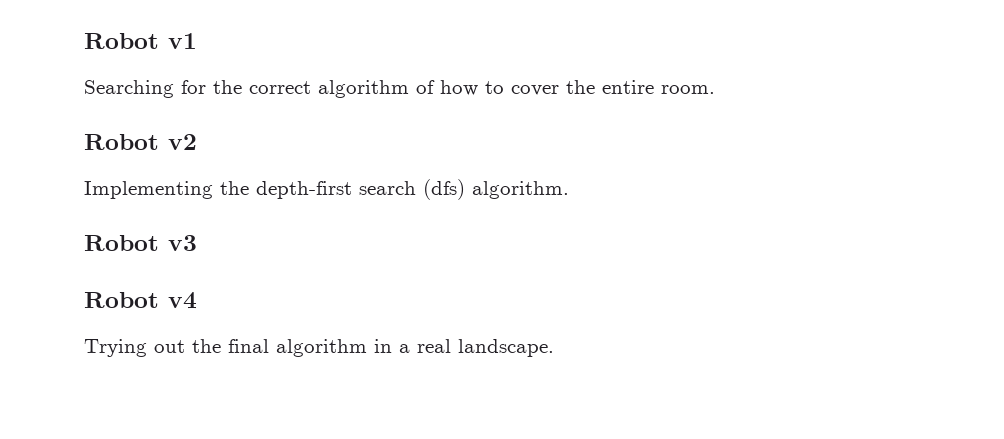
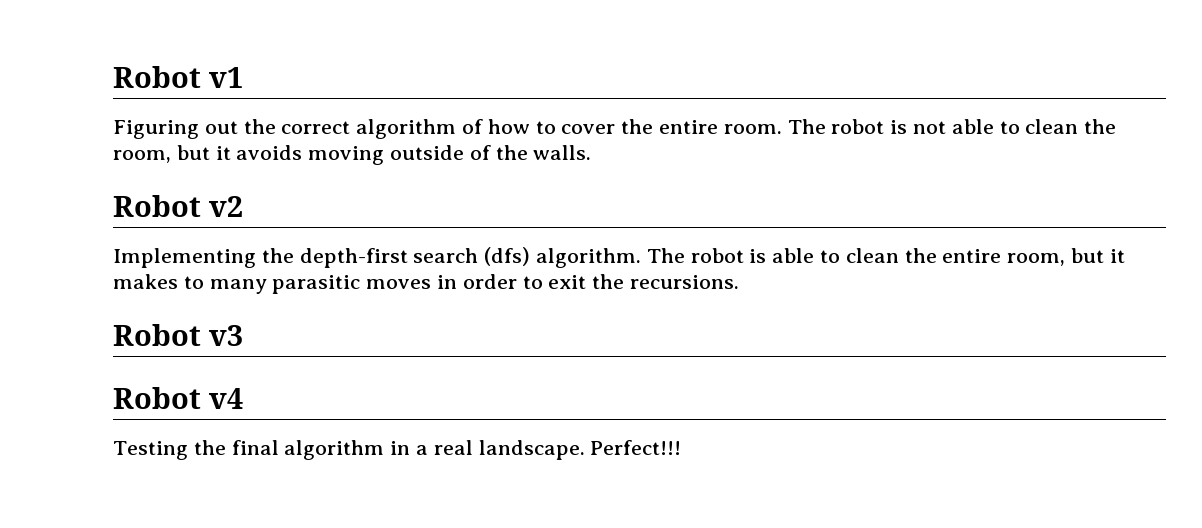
- Searching for the correct algorithm of how to cover the entire room.
+ Figuring out the correct algorithm of how to cover the entire room. The robot is not able to clean the room, but it avoids moving outside of the walls.
+ The robot is able to clean the entire room, but it makes to many parasitic moves in order to exit the recursions.
- Trying out the final algorithm in a real landscape.
+ Testing the final algorithm in a real landscape.
+ Perfect!!!

